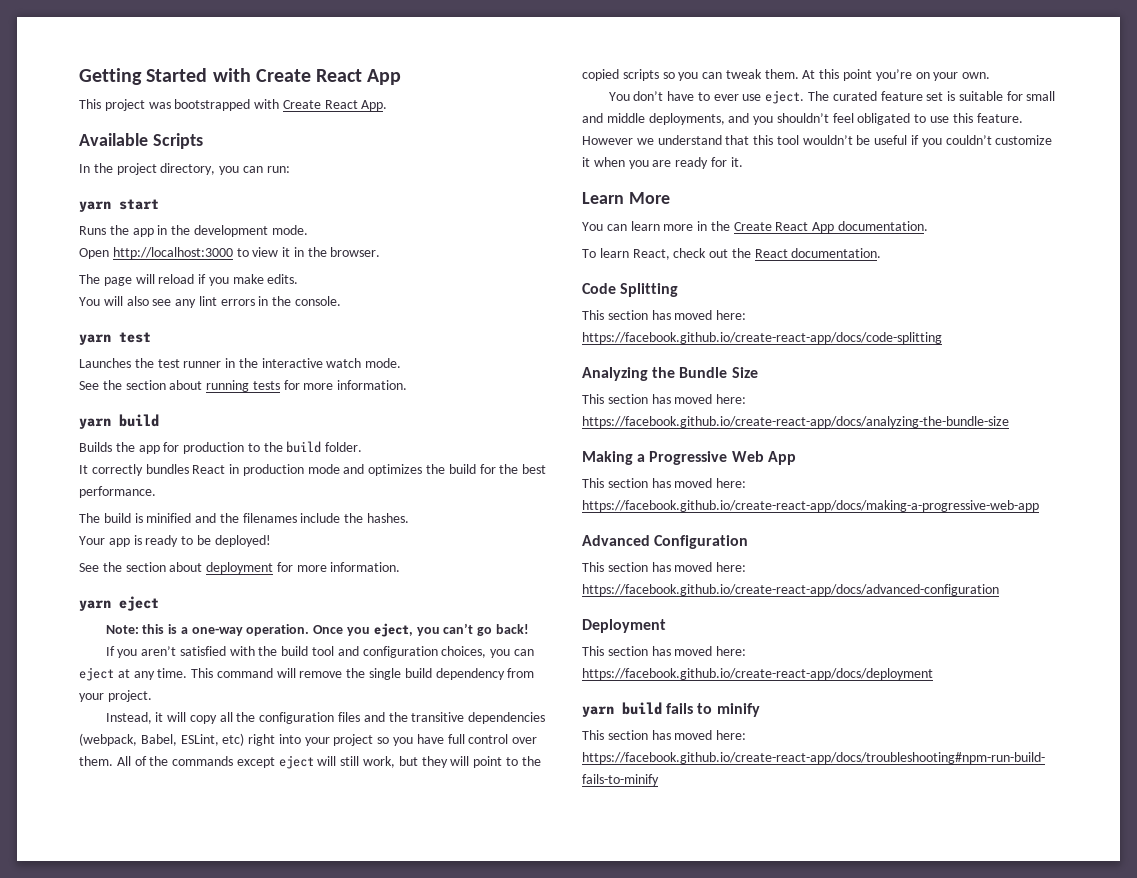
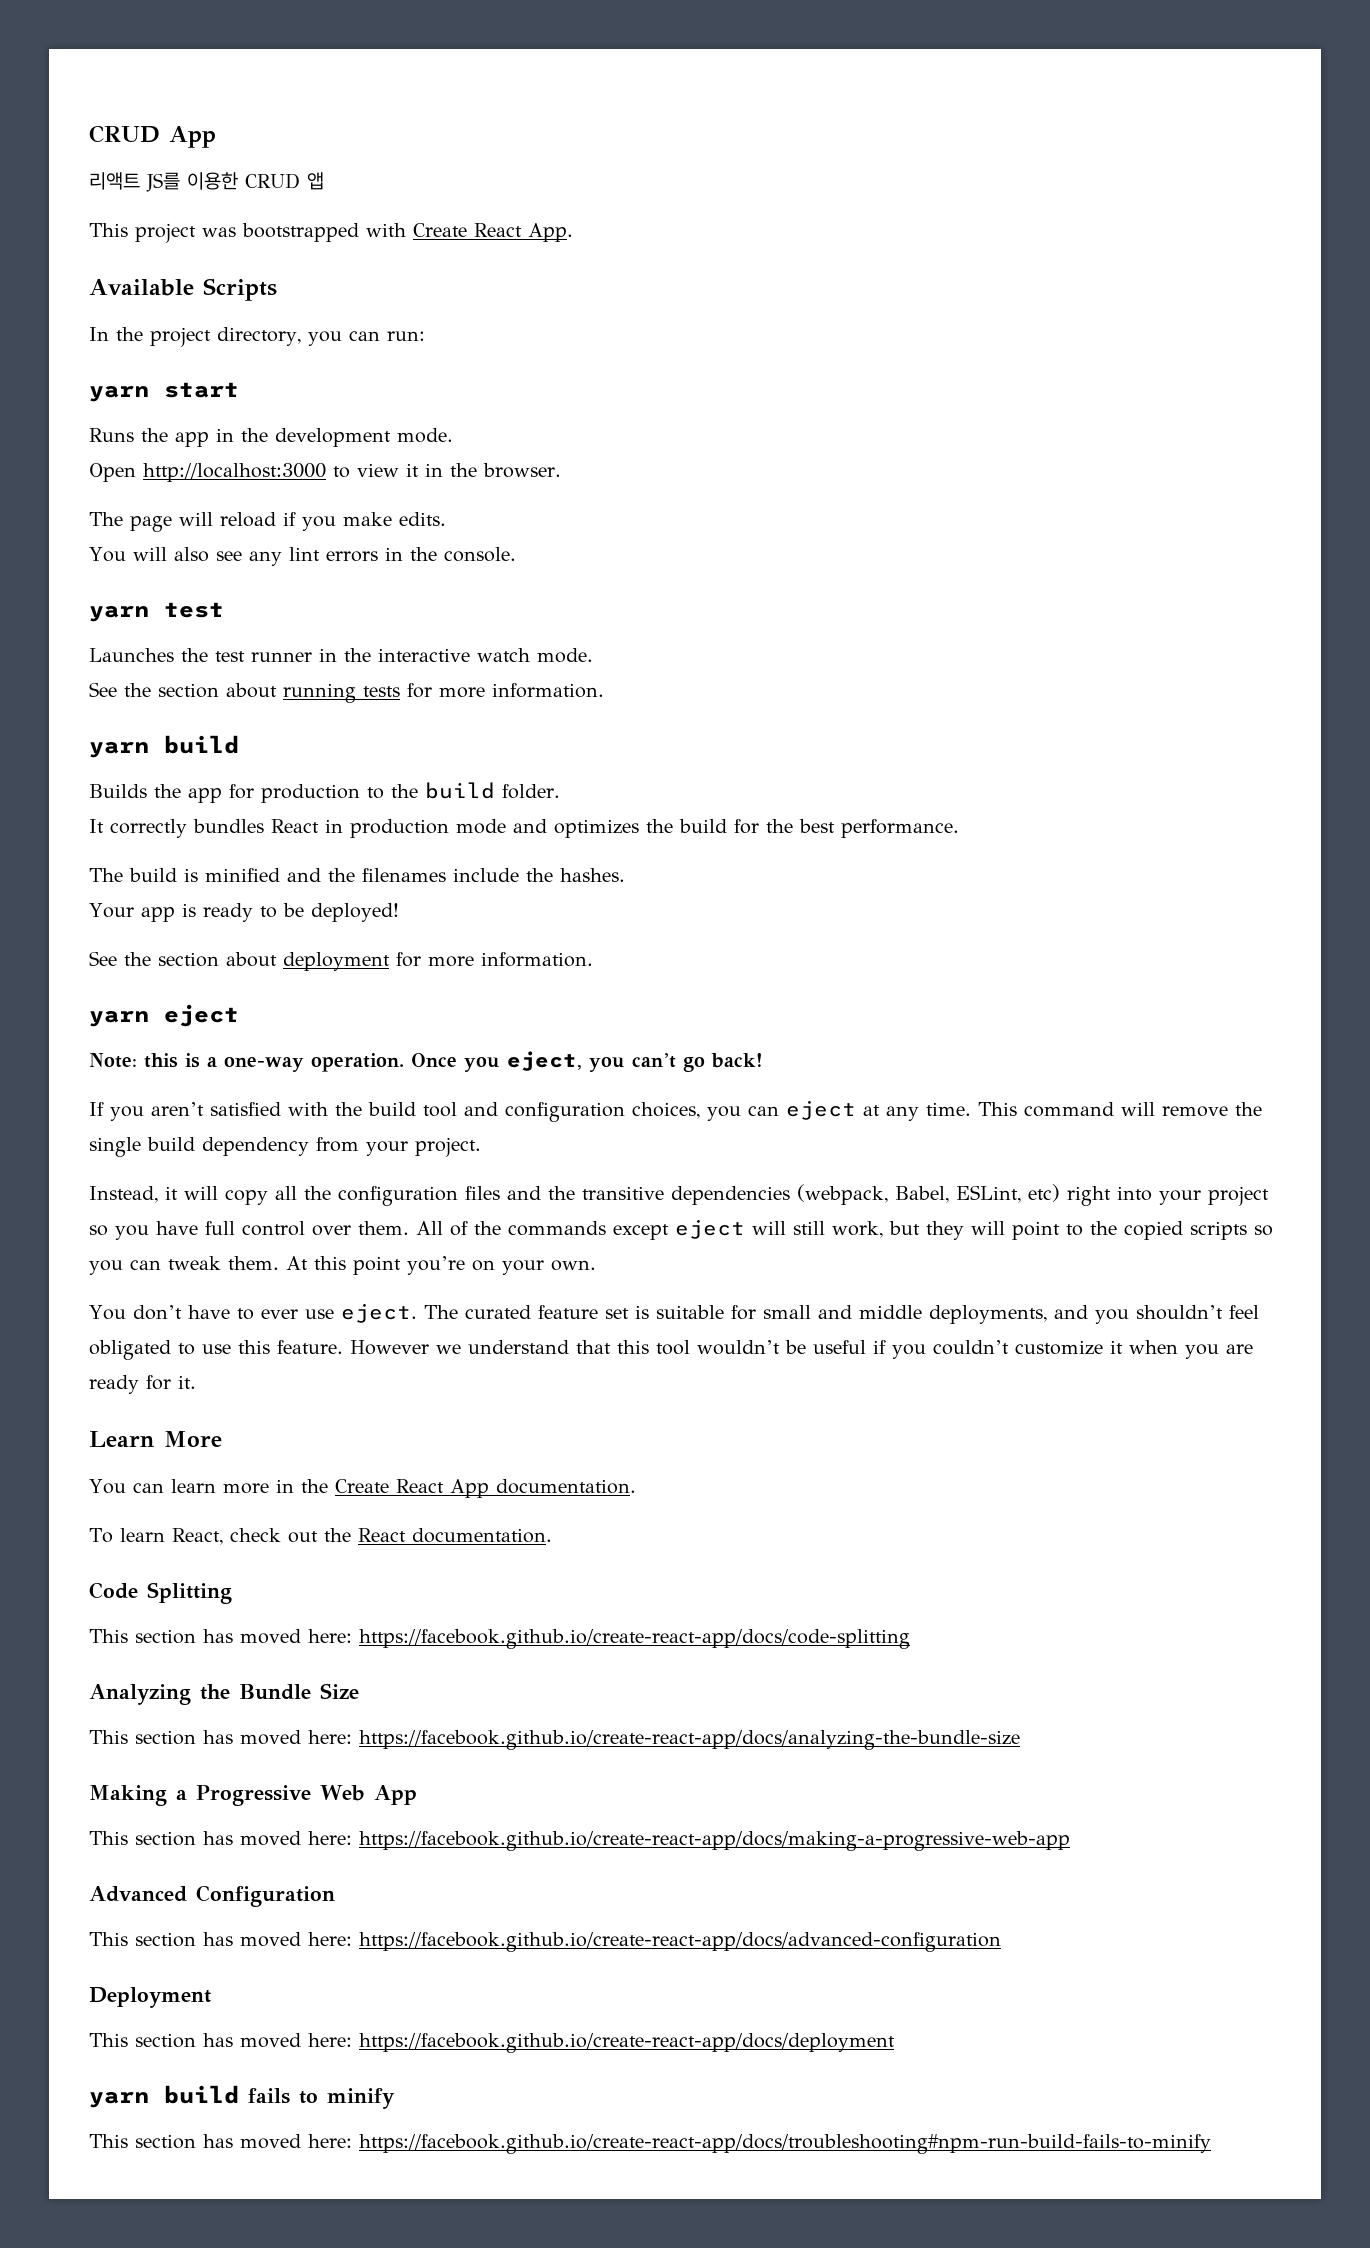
- Getting Started with Create React App
+ CRUD App
+ 리액트 JS를 이용한 CRUD 앱

